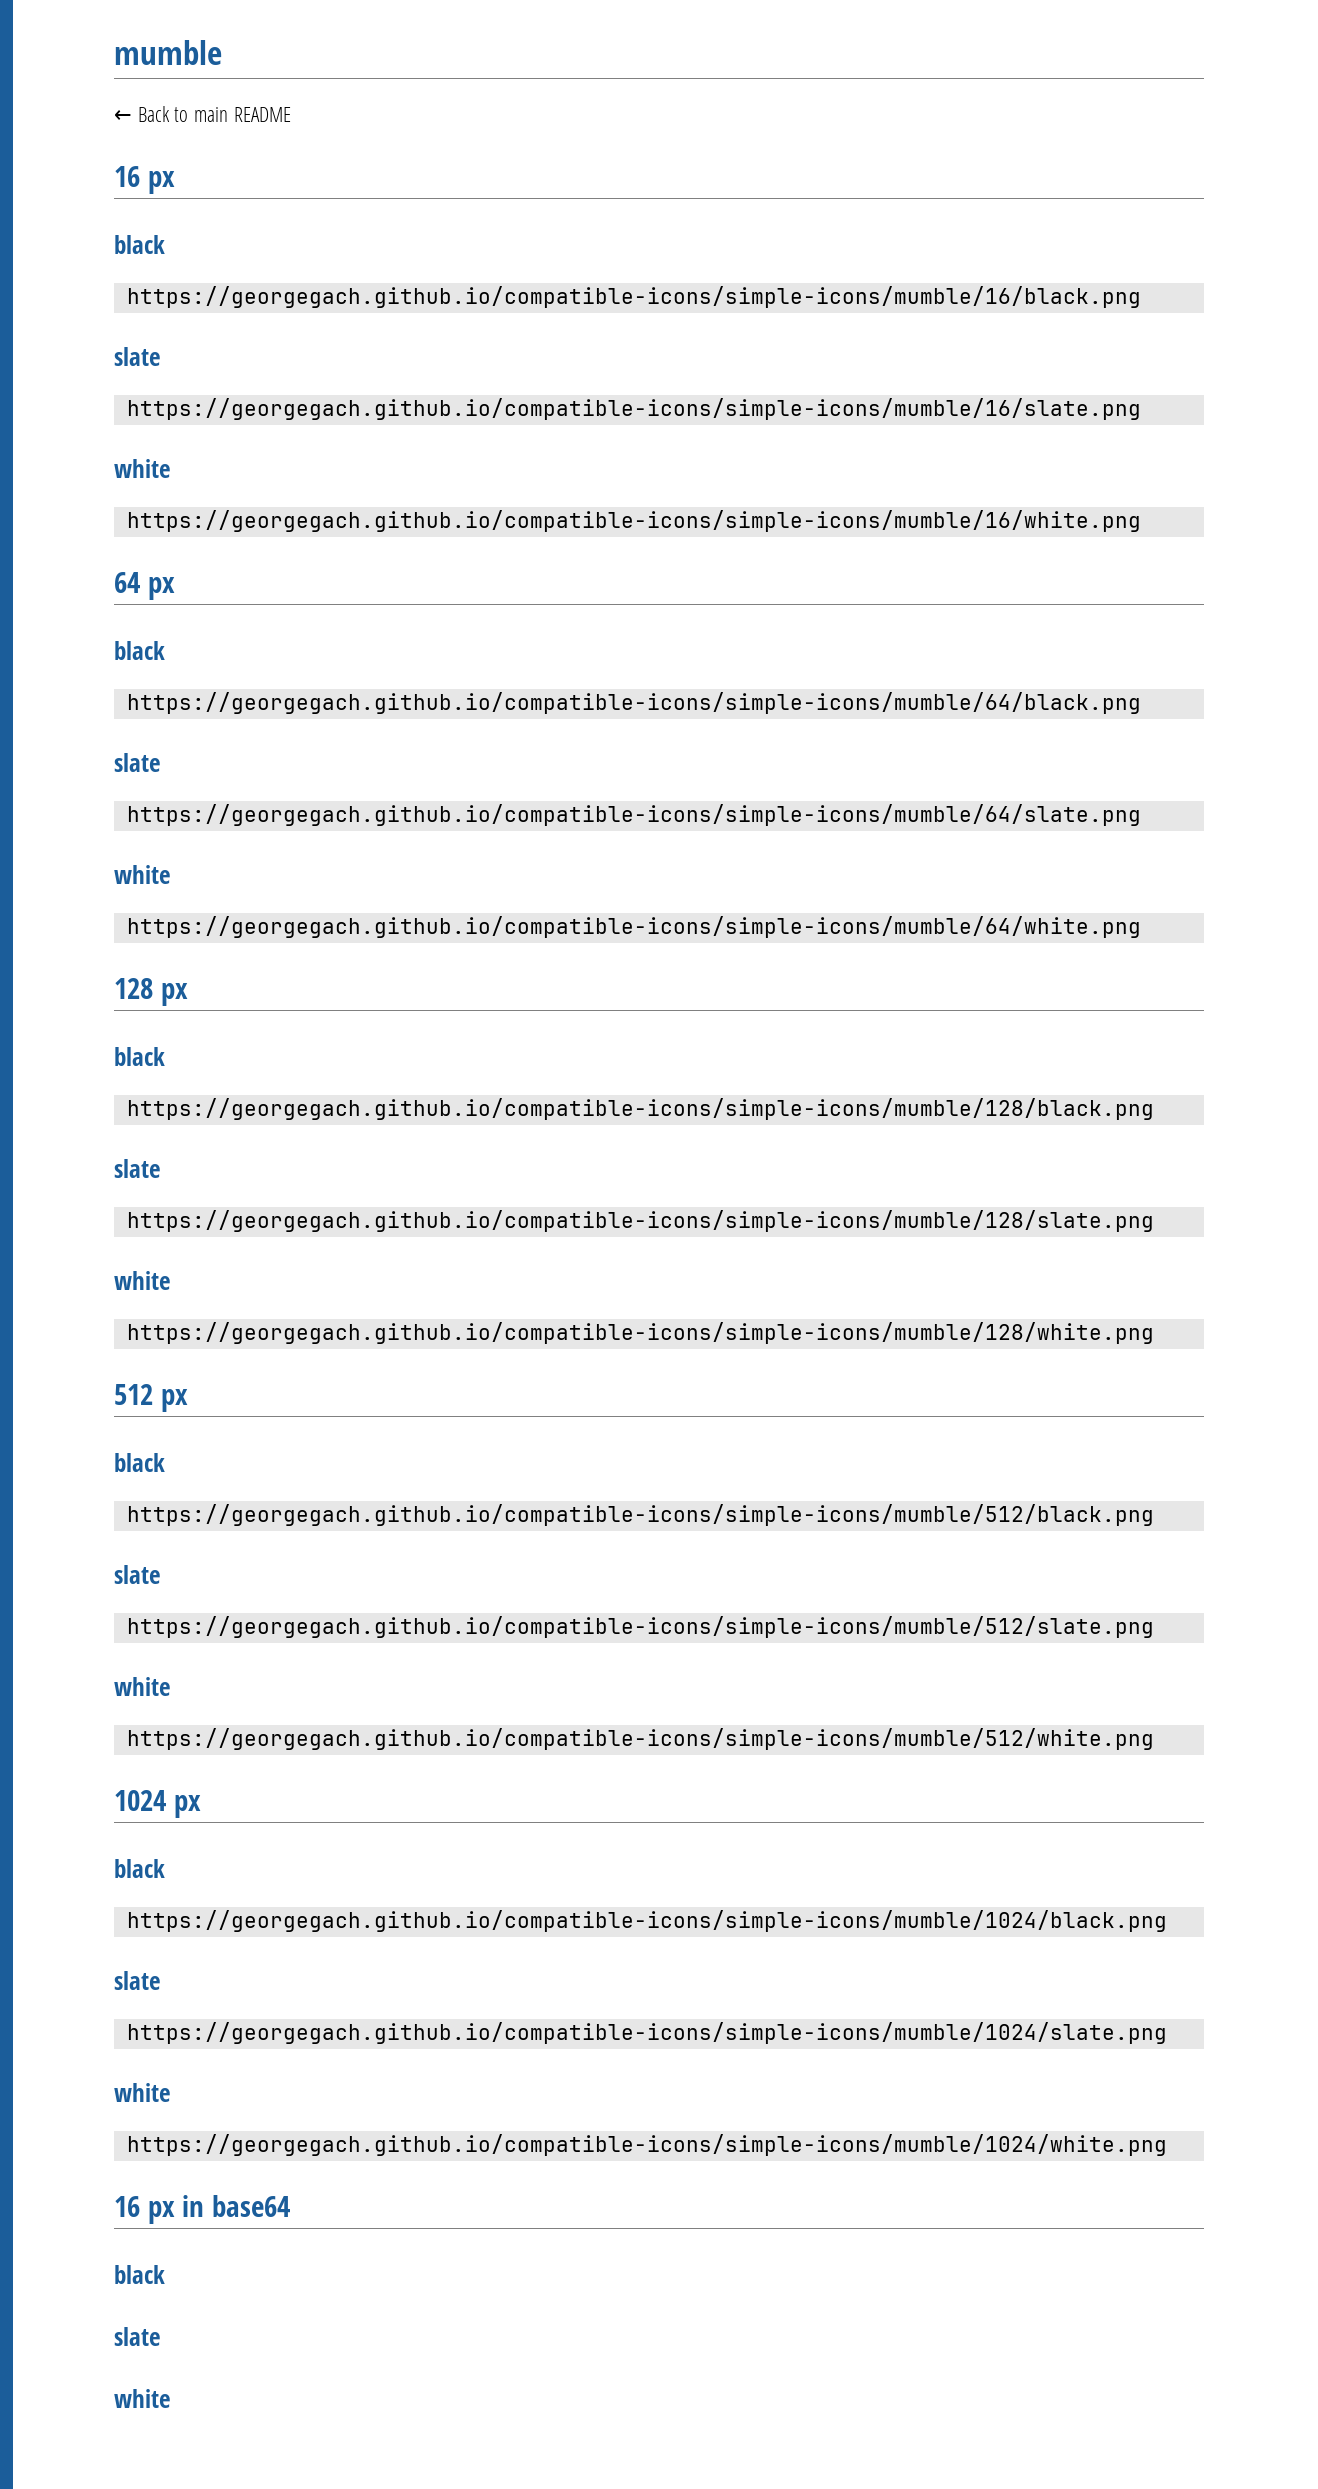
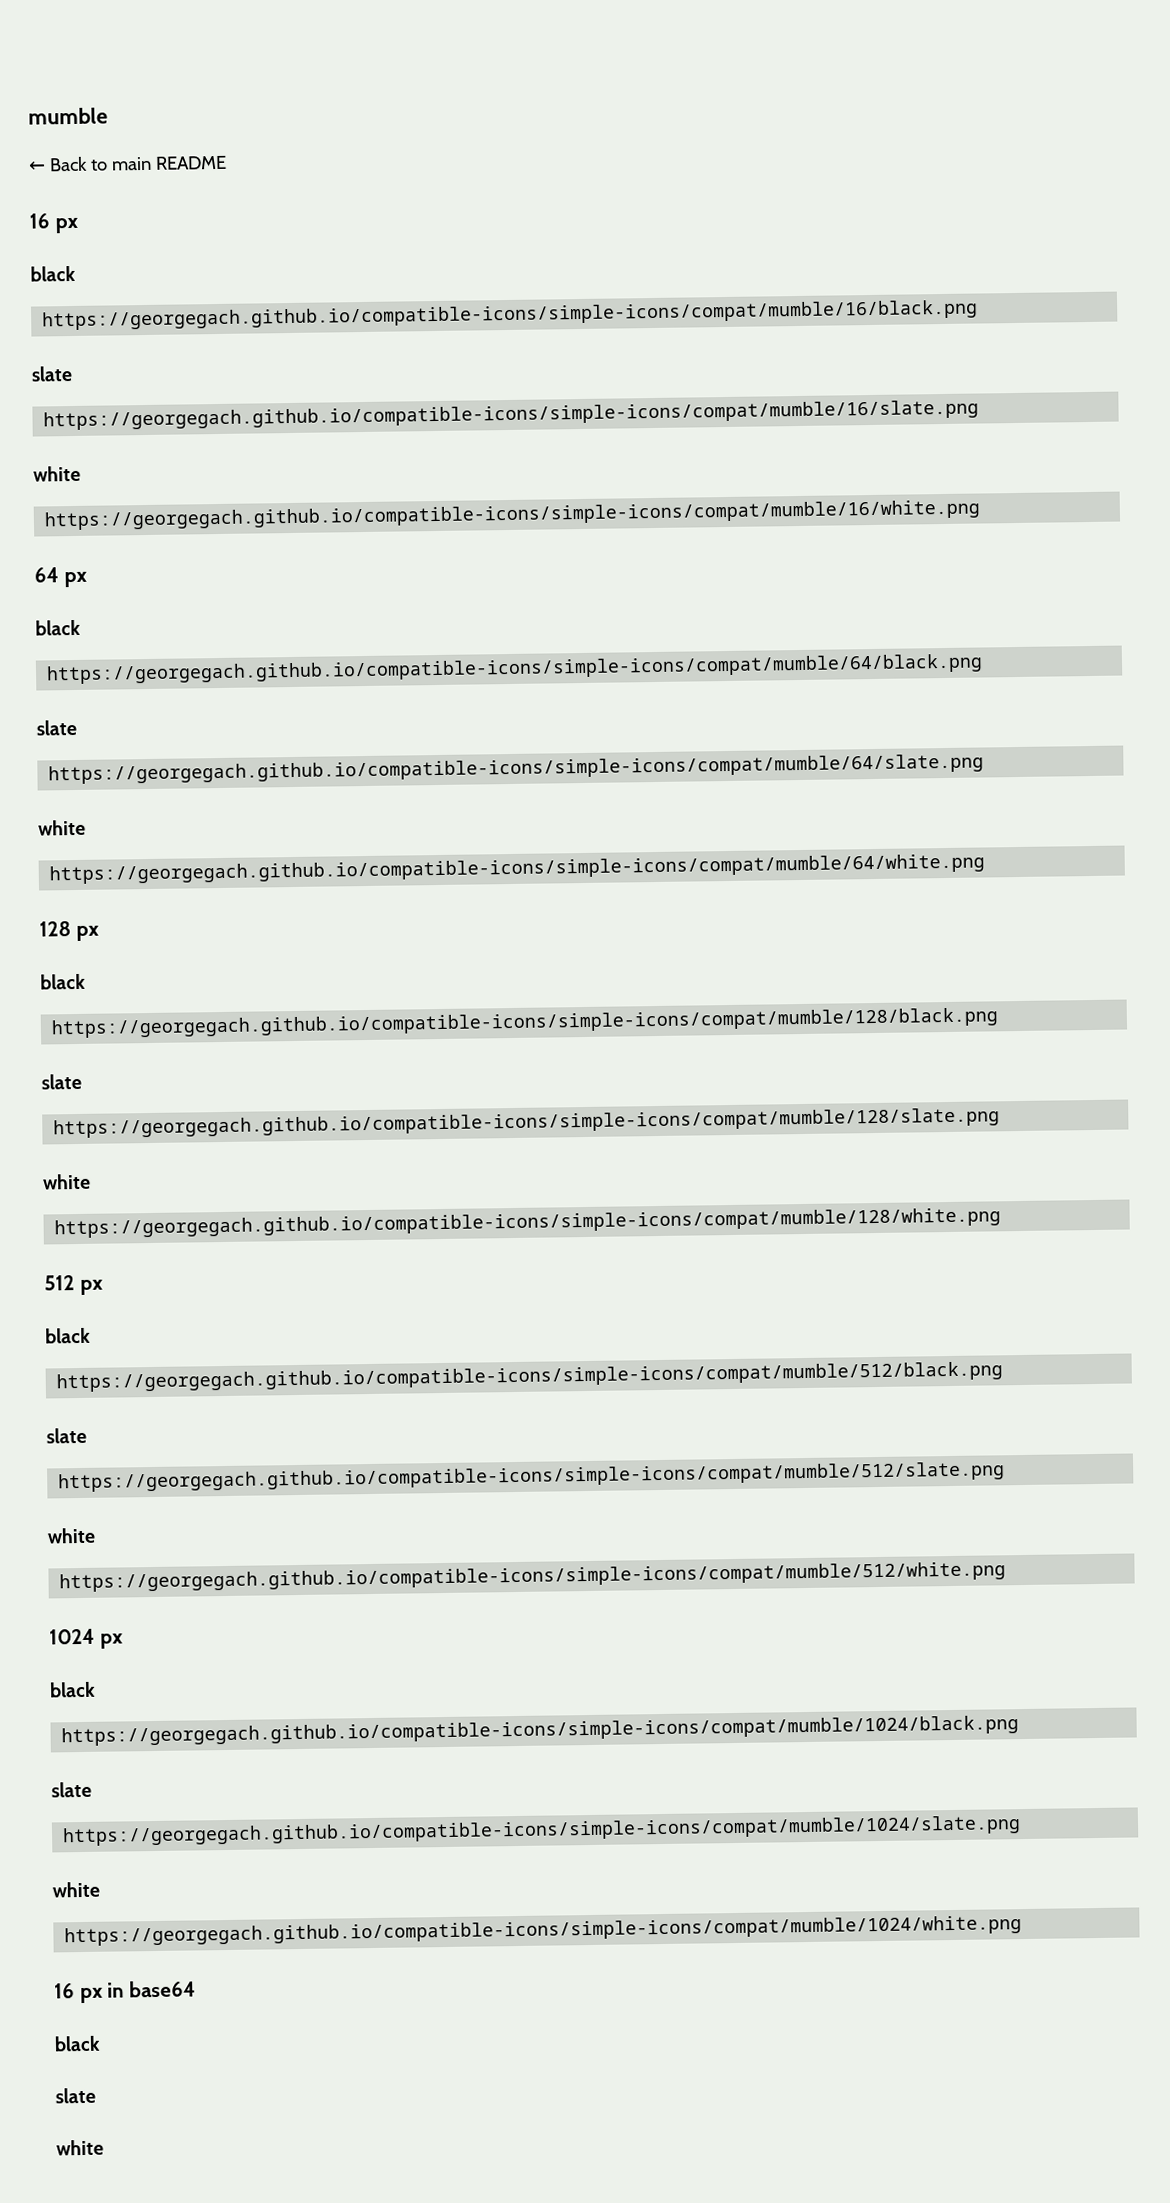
- https://georgegach.github.io/compatible-icons/simple-icons/mumble/16/black.png
+ https://georgegach.github.io/compatible-icons/simple-icons/compat/mumble/16/black.png
  slate
- https://georgegach.github.io/compatible-icons/simple-icons/mumble/16/slate.png
+ https://georgegach.github.io/compatible-icons/simple-icons/compat/mumble/16/slate.png
  white
- https://georgegach.github.io/compatible-icons/simple-icons/mumble/16/white.png
+ https://georgegach.github.io/compatible-icons/simple-icons/compat/mumble/16/white.png
- https://georgegach.github.io/compatible-icons/simple-icons/mumble/64/black.png
+ https://georgegach.github.io/compatible-icons/simple-icons/compat/mumble/64/black.png
  slate
- https://georgegach.github.io/compatible-icons/simple-icons/mumble/64/slate.png
+ https://georgegach.github.io/compatible-icons/simple-icons/compat/mumble/64/slate.png
  white
- https://georgegach.github.io/compatible-icons/simple-icons/mumble/64/white.png
+ https://georgegach.github.io/compatible-icons/simple-icons/compat/mumble/64/white.png
- https://georgegach.github.io/compatible-icons/simple-icons/mumble/128/black.png
+ https://georgegach.github.io/compatible-icons/simple-icons/compat/mumble/128/black.png
  slate
- https://georgegach.github.io/compatible-icons/simple-icons/mumble/128/slate.png
+ https://georgegach.github.io/compatible-icons/simple-icons/compat/mumble/128/slate.png
  white
- https://georgegach.github.io/compatible-icons/simple-icons/mumble/128/white.png
+ https://georgegach.github.io/compatible-icons/simple-icons/compat/mumble/128/white.png
- https://georgegach.github.io/compatible-icons/simple-icons/mumble/512/black.png
+ https://georgegach.github.io/compatible-icons/simple-icons/compat/mumble/512/black.png
  slate
- https://georgegach.github.io/compatible-icons/simple-icons/mumble/512/slate.png
+ https://georgegach.github.io/compatible-icons/simple-icons/compat/mumble/512/slate.png
  white
- https://georgegach.github.io/compatible-icons/simple-icons/mumble/512/white.png
+ https://georgegach.github.io/compatible-icons/simple-icons/compat/mumble/512/white.png
- https://georgegach.github.io/compatible-icons/simple-icons/mumble/1024/black.png
+ https://georgegach.github.io/compatible-icons/simple-icons/compat/mumble/1024/black.png
  slate
- https://georgegach.github.io/compatible-icons/simple-icons/mumble/1024/slate.png
+ https://georgegach.github.io/compatible-icons/simple-icons/compat/mumble/1024/slate.png
  white
- https://georgegach.github.io/compatible-icons/simple-icons/mumble/1024/white.png
+ https://georgegach.github.io/compatible-icons/simple-icons/compat/mumble/1024/white.png

